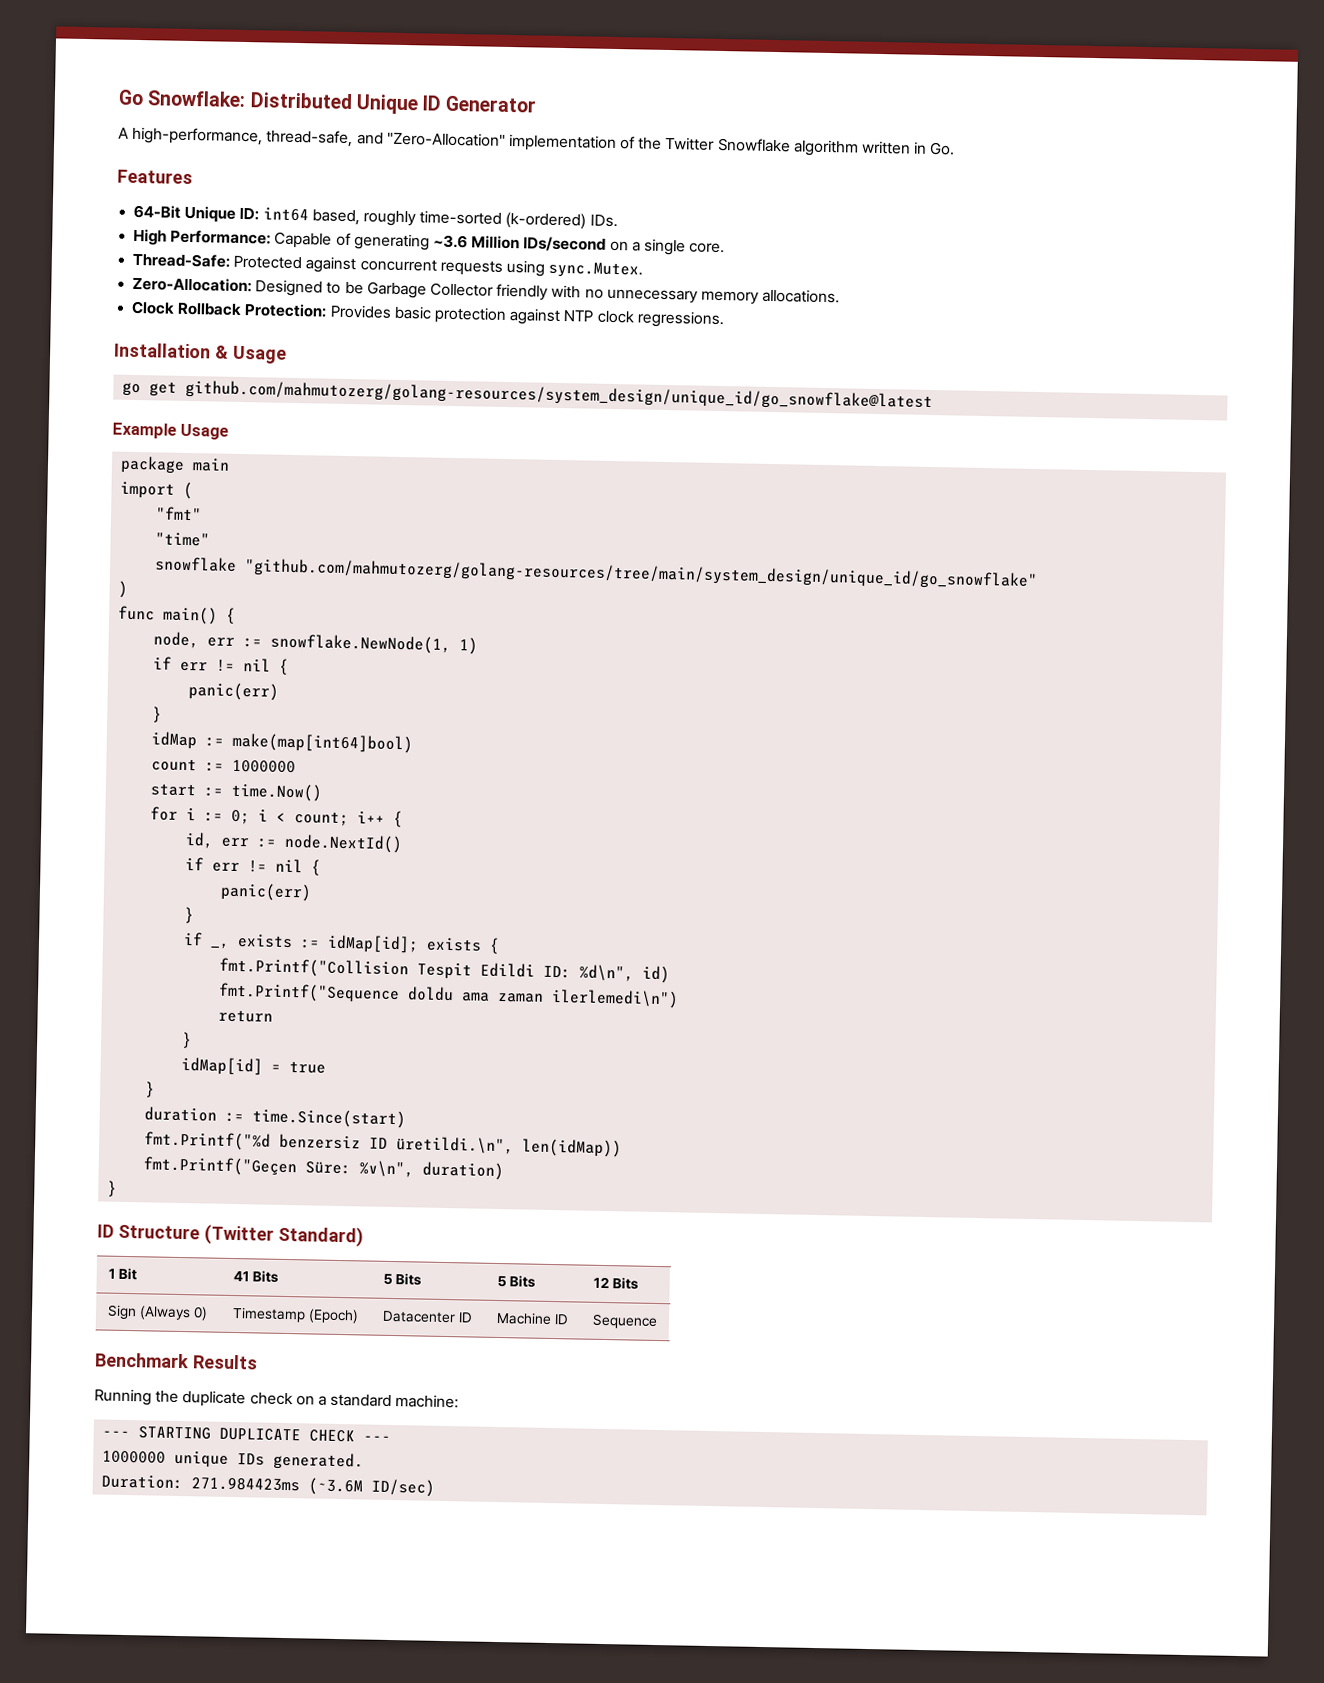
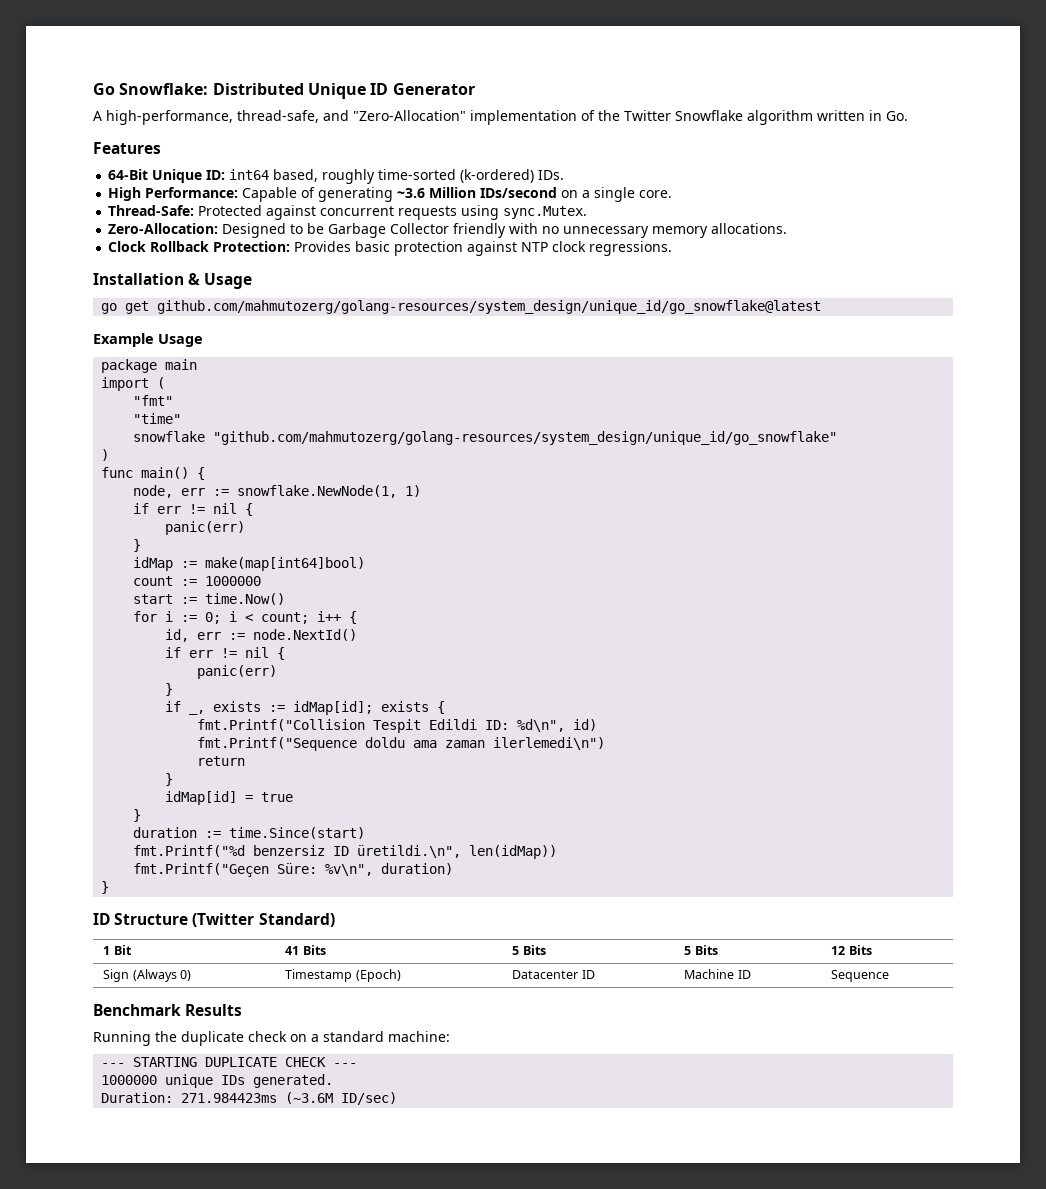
- snowflake "github.com/mahmutozerg/golang-resources/tree/main/system_design/unique_id/go_snowflake"
+ snowflake "github.com/mahmutozerg/golang-resources/system_design/unique_id/go_snowflake"

